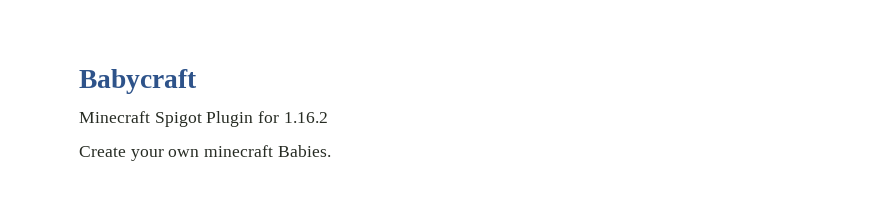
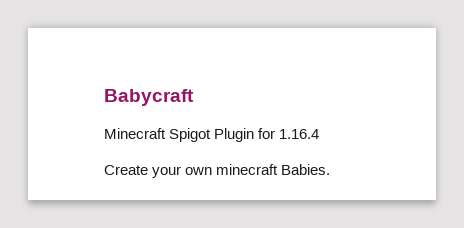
- Minecraft Spigot Plugin for 1.16.2
+ Minecraft Spigot Plugin for 1.16.4

